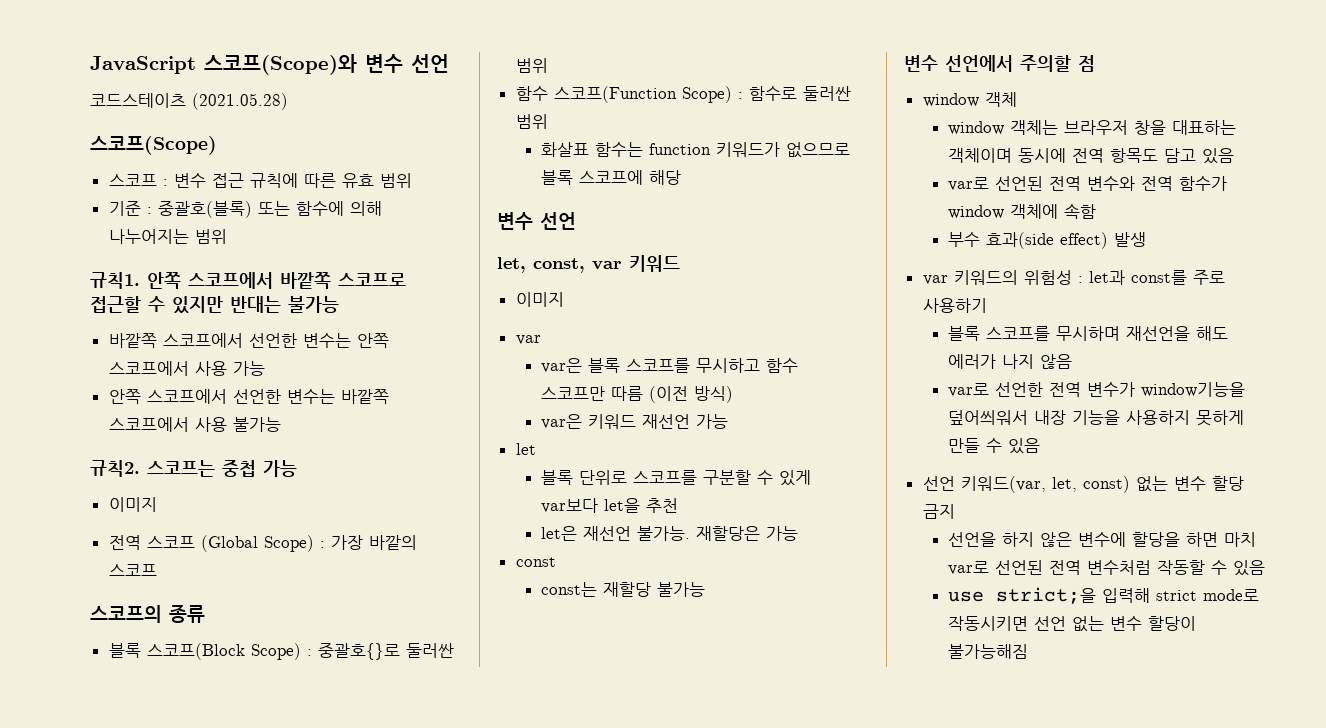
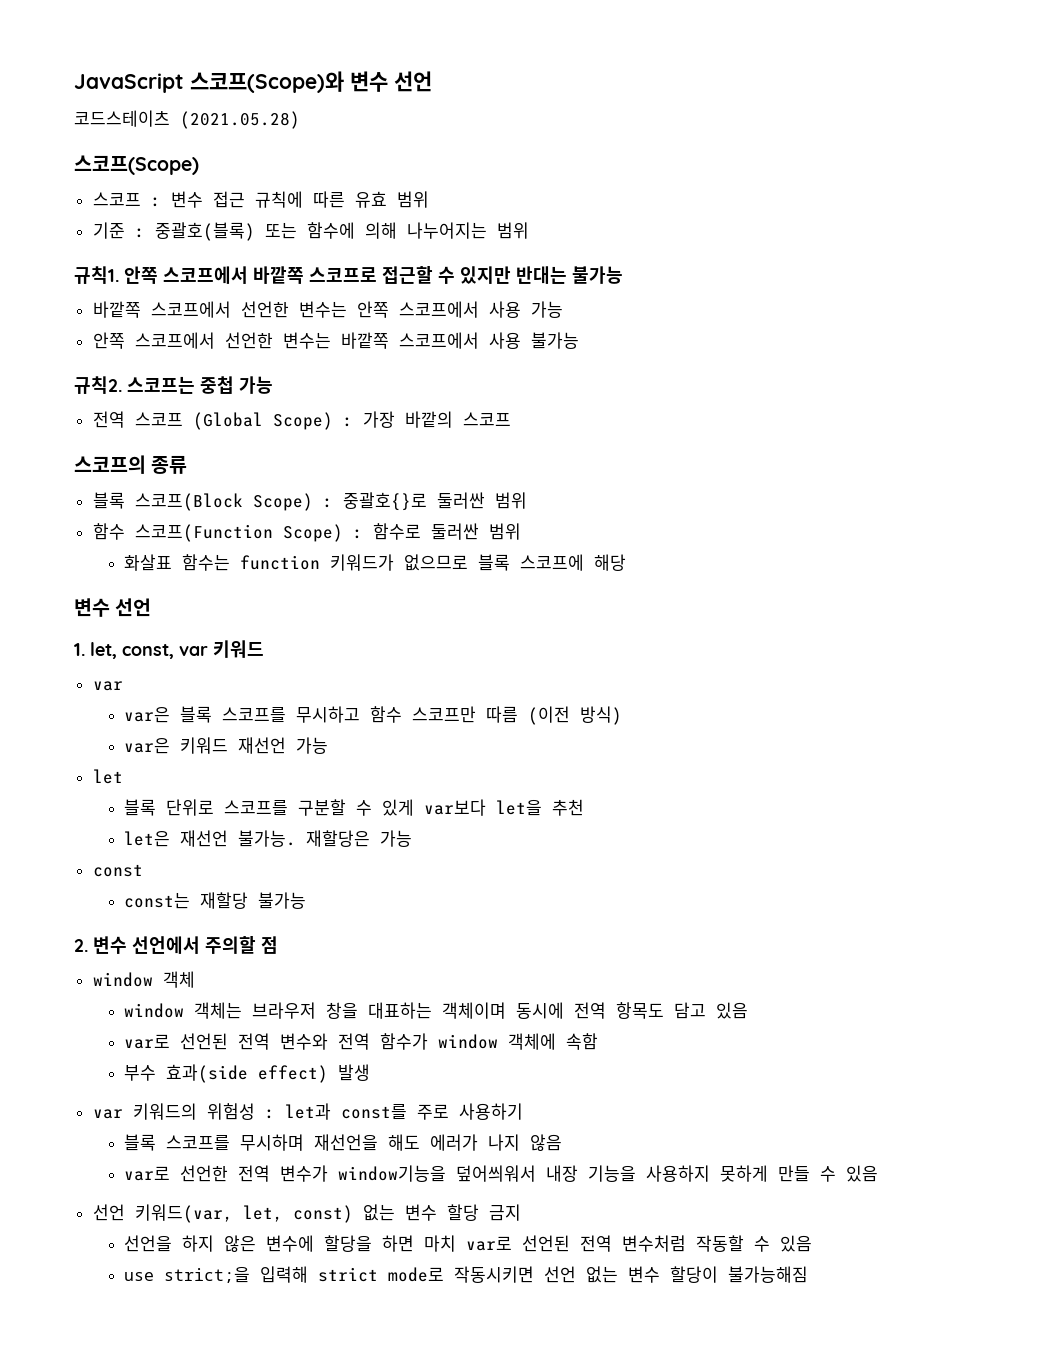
  스코프는 중첩 가능
- 이미지
- let, const, var 키워드
- 이미지
+ 1. let, const, var 키워드
- 변수 선언에서 주의할 점
+ 2. 변수 선언에서 주의할 점

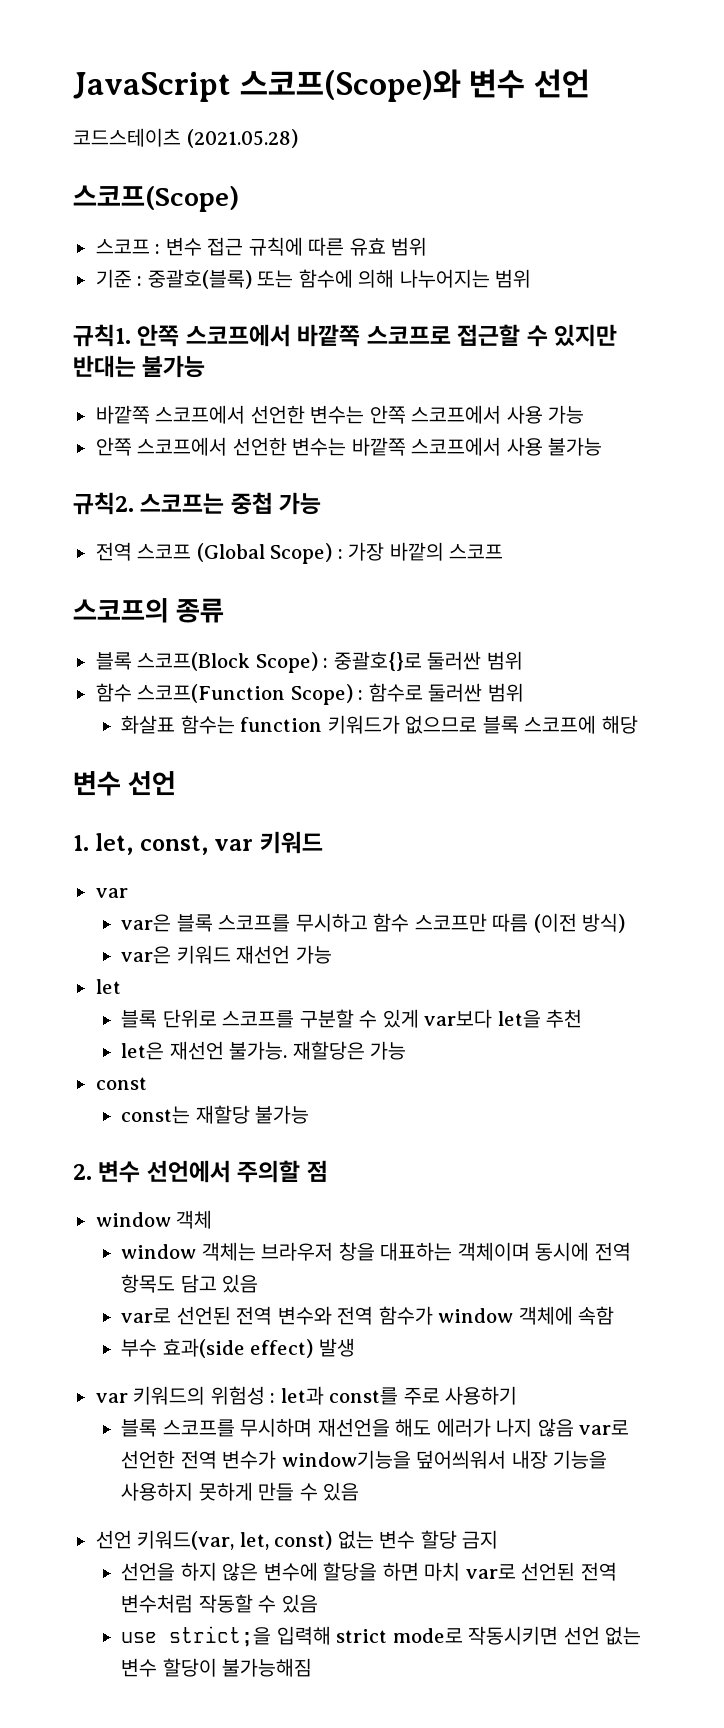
- 블록 스코프를 무시하며 재선언을 해도 에러가 나지 않음
- var로 선언한 전역 변수가 window기능을 덮어씌워서 내장 기능을 사용하지 못하게 만들 수 있음
+ 블록 스코프를 무시하며 재선언을 해도 에러가 나지 않음 var로 선언한 전역 변수가 window기능을 덮어씌워서 내장 기능을 사용하지 못하게 만들 수 있음

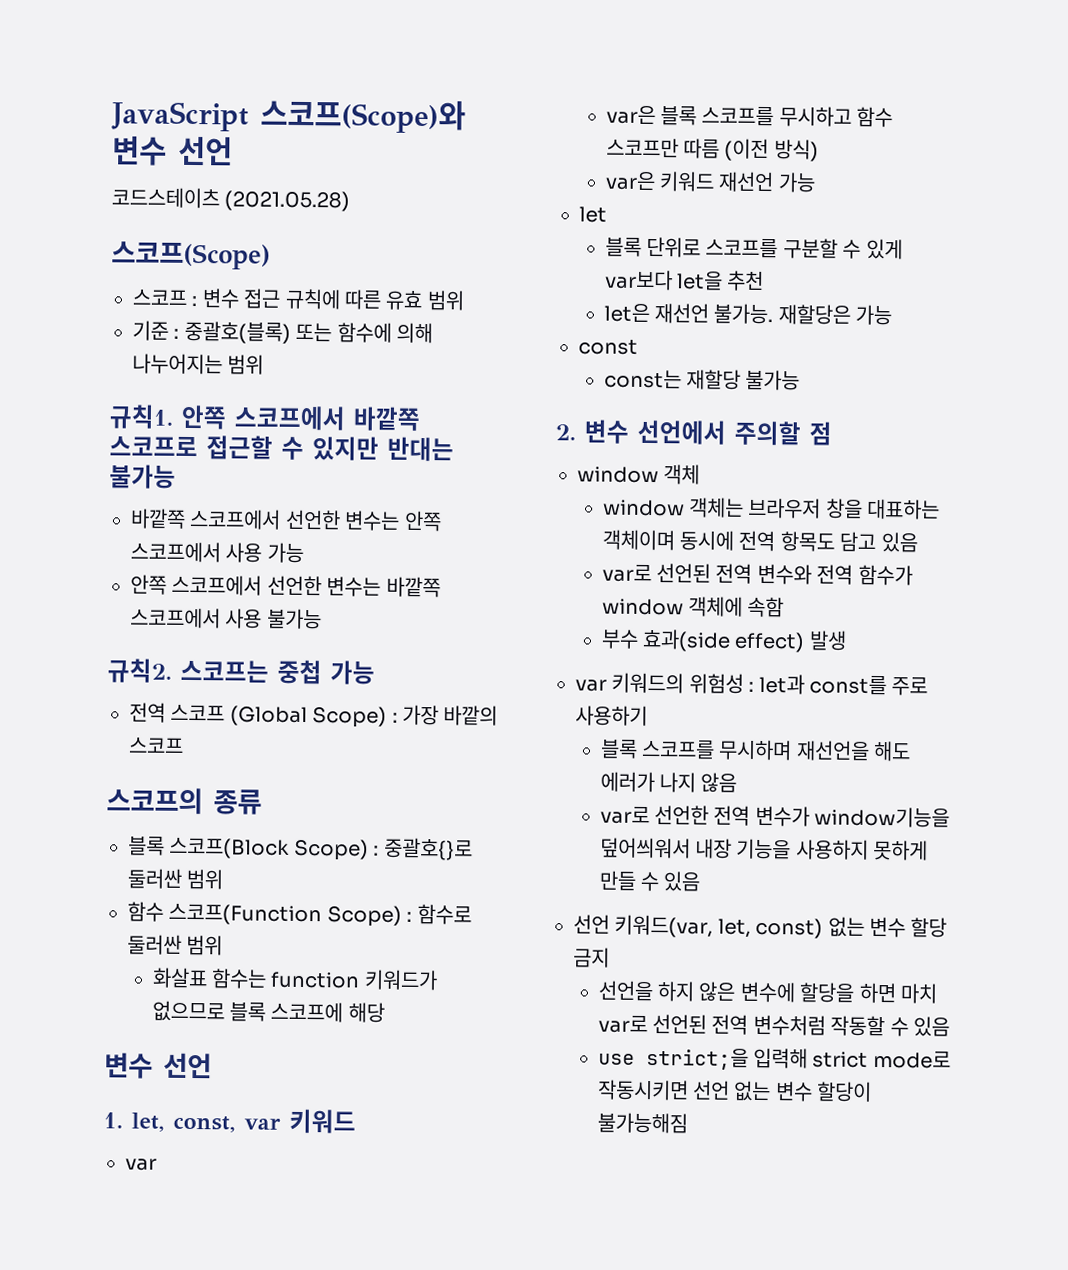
- 블록 스코프를 무시하며 재선언을 해도 에러가 나지 않음 var로 선언한 전역 변수가 window기능을 덮어씌워서 내장 기능을 사용하지 못하게 만들 수 있음
+ 블록 스코프를 무시하며 재선언을 해도 에러가 나지 않음
+ var로 선언한 전역 변수가 window기능을 덮어씌워서 내장 기능을 사용하지 못하게 만들 수 있음

